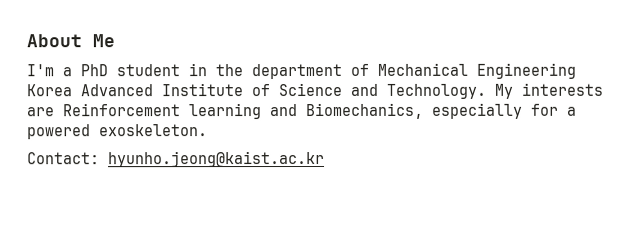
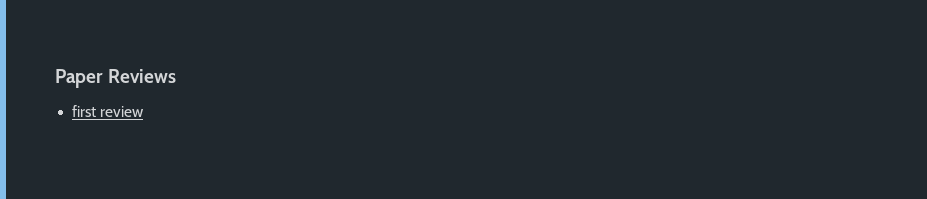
- About Me
- I'm a PhD student in the department of Mechanical Engineering Korea Advanced Institute of Science and Technology. My interests are Reinforcement learning and Biomechanics, especially for a powered exoskeleton.
- Contact: hyunho.jeong@kaist.ac.kr
+ Paper Reviews
+ first review

